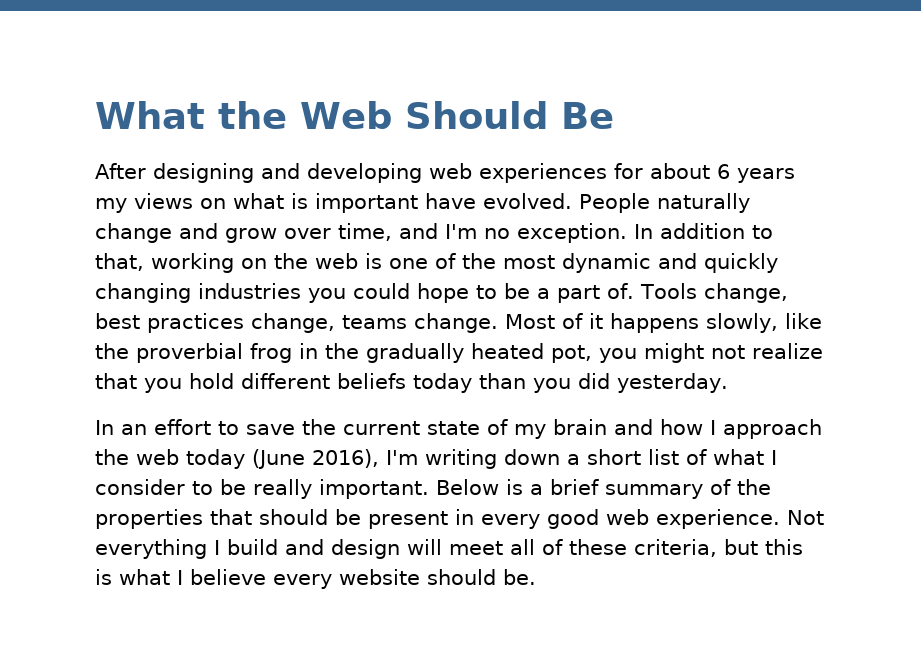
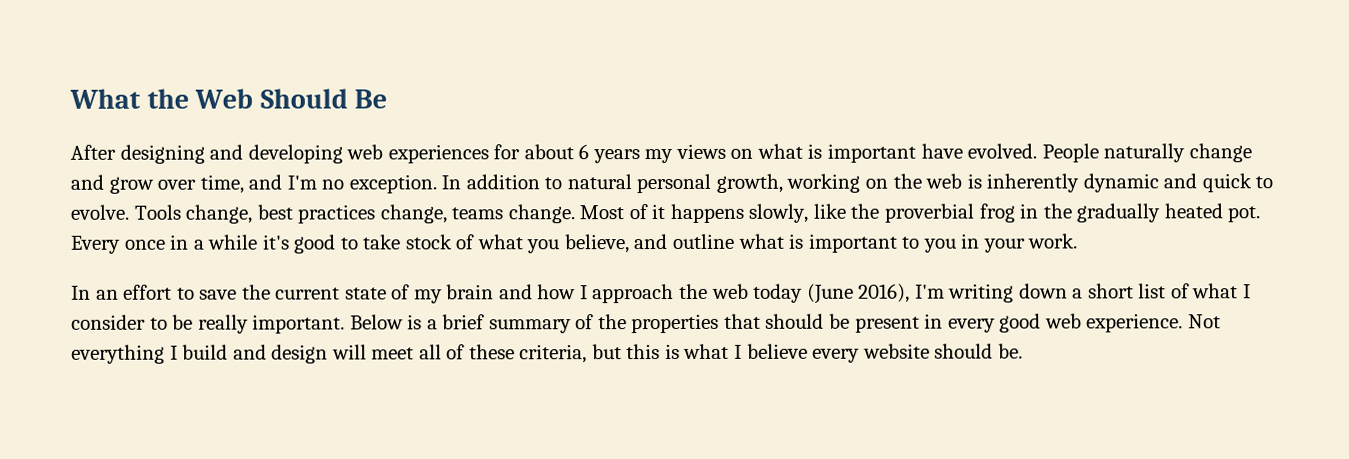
- In addition to that, working on the web is one of the most dynamic and quickly changing industries you could hope to be a part of.
+ In addition to natural personal growth, working on the web is inherently dynamic and quick to evolve.
- Most of it happens slowly, like the proverbial frog in the gradually heated pot, you might not realize that you hold different beliefs today than you did yesterday.
+ Most of it happens slowly, like the proverbial frog in the gradually heated pot. Every once in a while it's good to take stock of what you believe, and outline what is important to you in your work.

